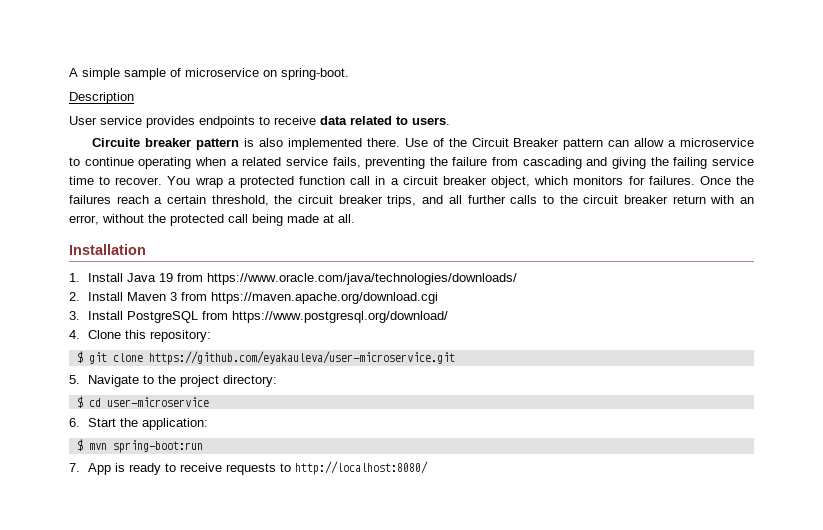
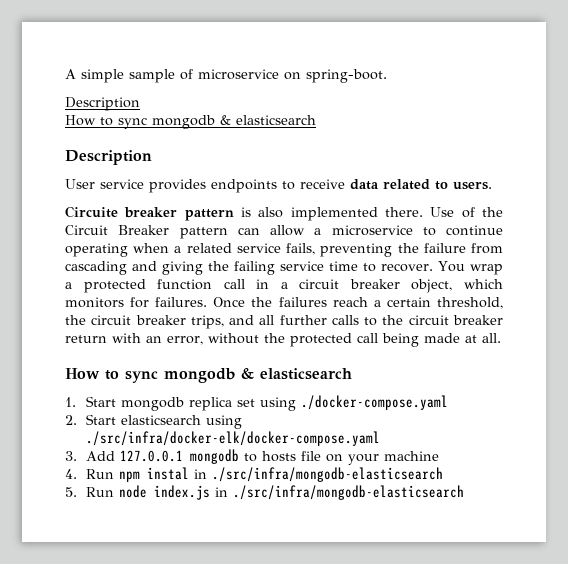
  A simple sample of microservice on spring-boot.
+ Description
+ How to sync mongodb & elasticsearch
  Once the failures reach a certain threshold, the circuit breaker trips, and all further calls to the circuit breaker return with an error, without the protected call being made at all.
- Installation
- 1. Install Java 19 from https://www.oracle.com/java/technologies/downloads/
- 2. Install Maven 3 from https://maven.apache.org/download.cgi
- 3. Install PostgreSQL from https://www.postgresql.org/download/
- 4. Clone this repository:
- $ git clone https://github.com/eyakauleva/user-microservice.git
- 5. Navigate to the project directory:
- $ cd user-microservice
- 6. Start the application:
- $ mvn spring-boot:run
- 7. App is ready to receive requests to http://localhost:8080/
+ How to sync mongodb & elasticsearch
+ 1. Start mongodb replica set using ./docker-compose.yaml
+ 2. Start elasticsearch using ./src/infra/docker-elk/docker-compose.yaml
+ 3. Add 127.0.0.1 mongodb to hosts file on your machine
+ 4. Run npm instal in ./src/infra/mongodb-elasticsearch
+ 5. Run node index.js in ./src/infra/mongodb-elasticsearch

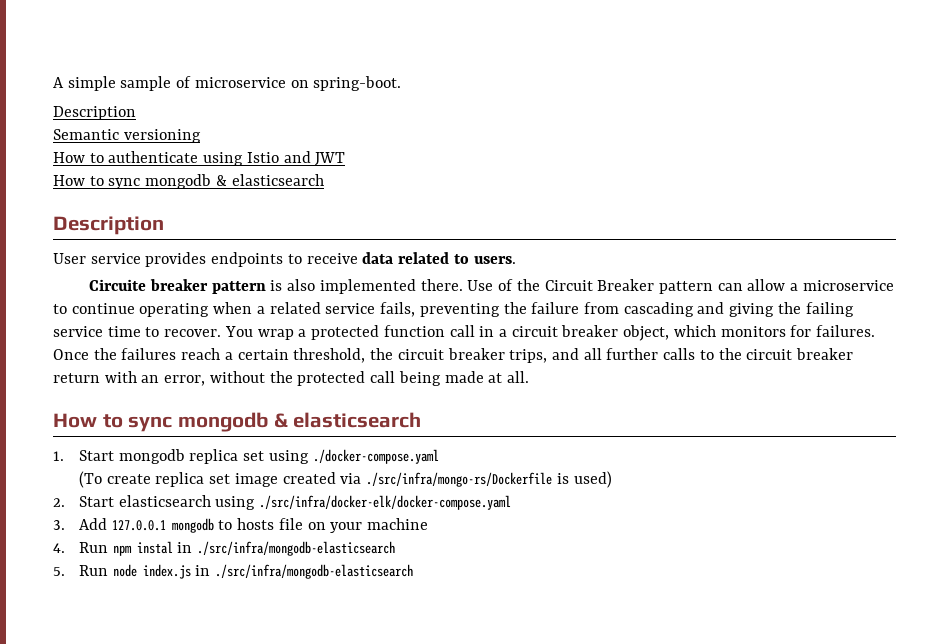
+ Semantic versioning
+ How to authenticate using Istio and JWT
+ (To create replica set image created via ./src/infra/mongo-rs/Dockerfile is used)

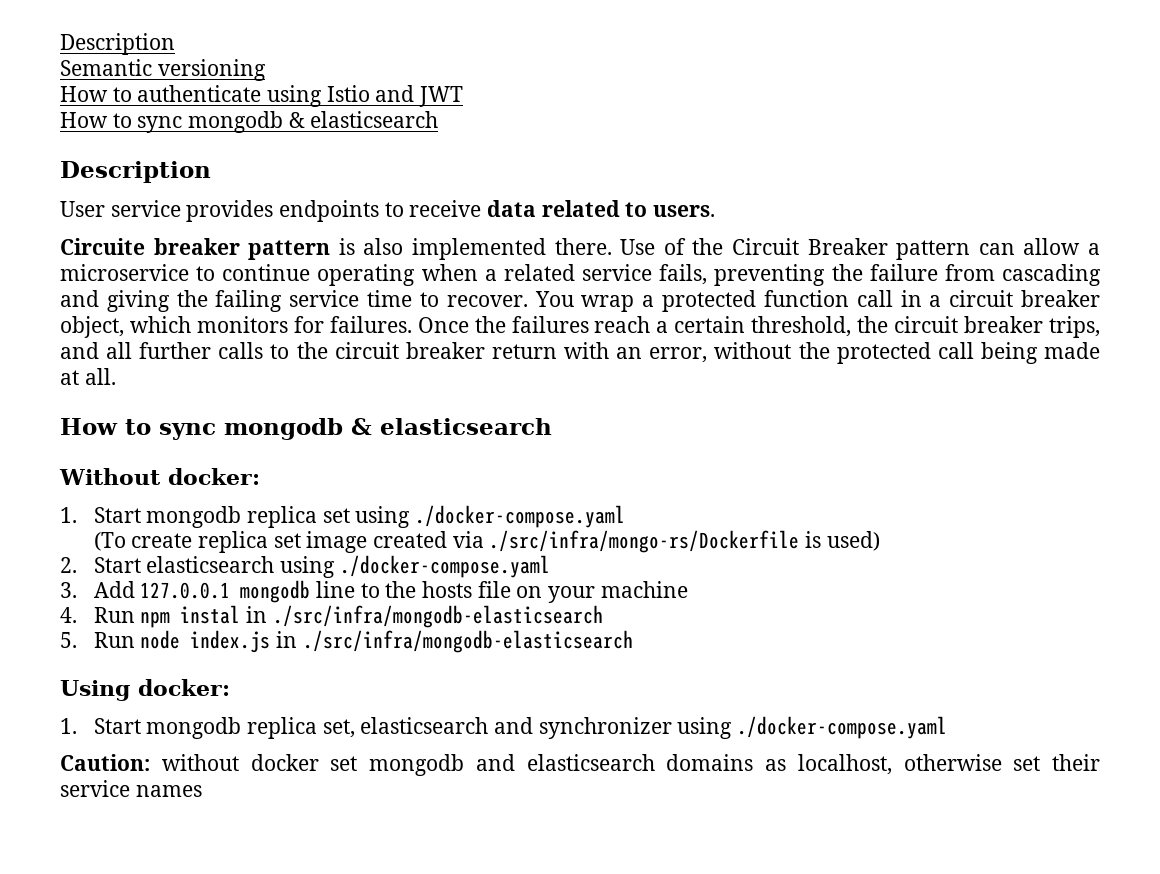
- A simple sample of microservice on spring-boot.
+ Without docker:
- 2. Start elasticsearch using ./src/infra/docker-elk/docker-compose.yaml
+ 2. Start elasticsearch using ./docker-compose.yaml
- 3. Add 127.0.0.1 mongodb to hosts file on your machine
+ 3. Add 127.0.0.1 mongodb line to the hosts file on your machine
+ Using docker:
+ 1. Start mongodb replica set, elasticsearch and synchronizer using ./docker-compose.yaml
+ Caution: without docker set mongodb and elasticsearch domains as localhost, otherwise set their service names

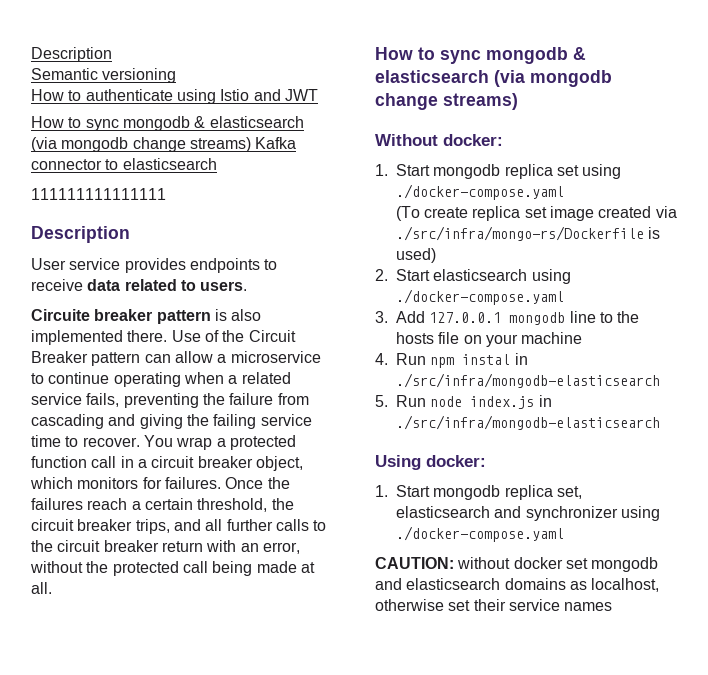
  How to authenticate using Istio and JWT
- How to sync mongodb & elasticsearch
+ How to sync mongodb & elasticsearch (via mongodb change streams) Kafka connector to elasticsearch
+ 111111111111111
  Once the failures reach a certain threshold, the circuit breaker trips, and all further calls to the circuit breaker return with an error, without the protected call being made at all.
- How to sync mongodb & elasticsearch
+ How to sync mongodb & elasticsearch (via mongodb change streams)
- Caution: without docker set mongodb and elasticsearch domains as localhost, otherwise set their service names
+ CAUTION: without docker set mongodb and elasticsearch domains as localhost, otherwise set their service names

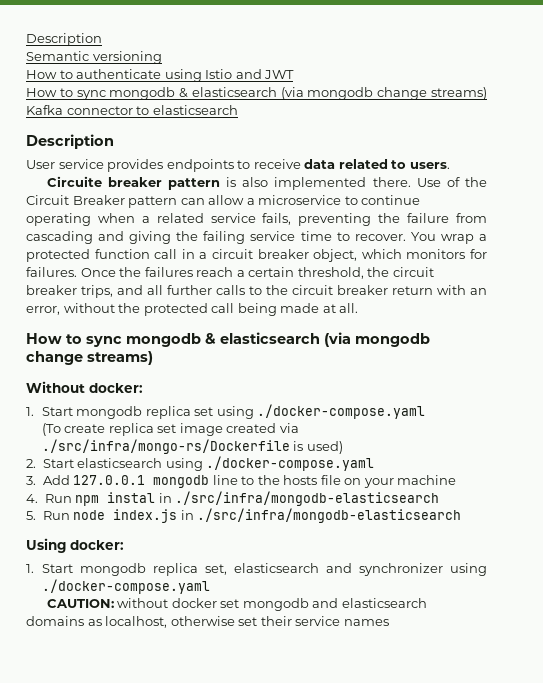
- 111111111111111

